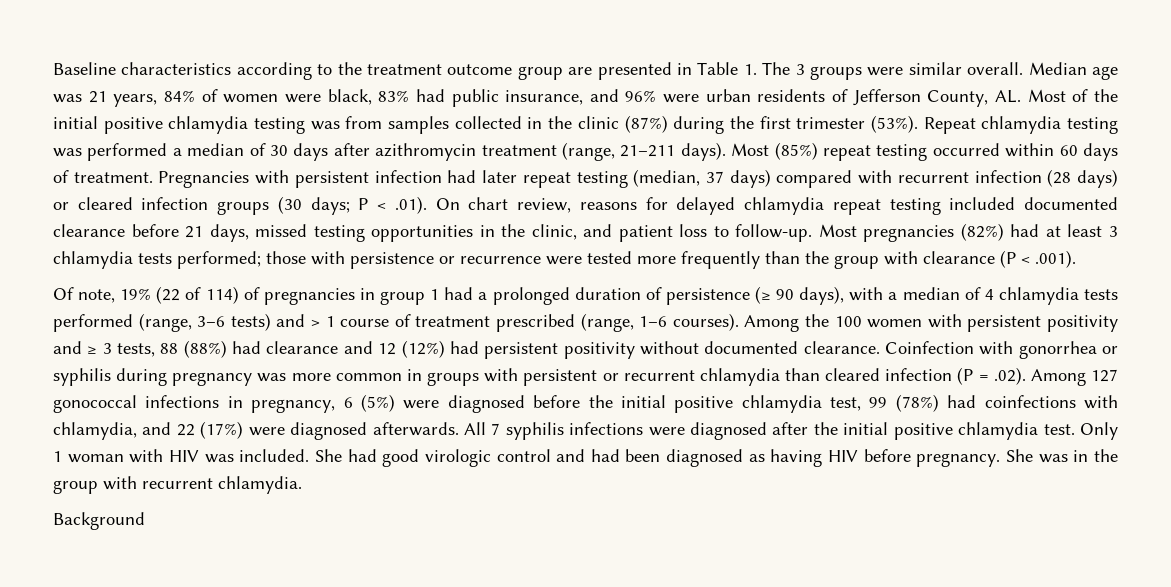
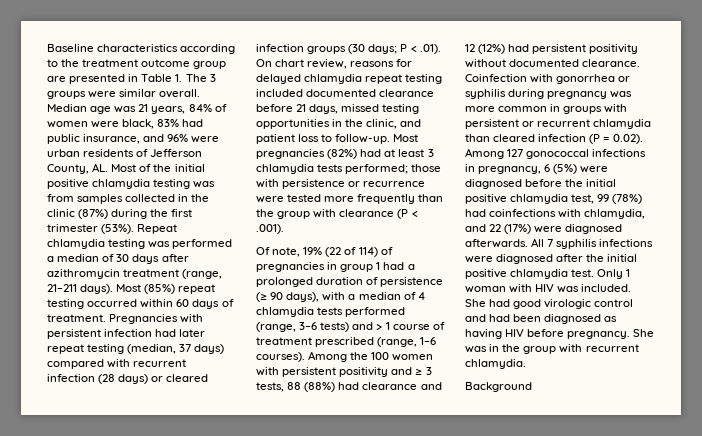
- Coinfection with gonorrhea or syphilis during pregnancy was more common in groups with persistent or recurrent chlamydia than cleared infection (P = .02). Among 127 gonococcal infections in pregnancy, 6 (5%) were diagnosed before the initial positive chlamydia test, 99 (78%) had coinfections with chlamydia, and 22 (17%) were diagnosed afterwards.
+ Coinfection with gonorrhea or syphilis during pregnancy was more common in groups with persistent or recurrent chlamydia than cleared infection (P = 0.02). Among 127 gonococcal infections in pregnancy, 6 (5%) were diagnosed before the initial positive chlamydia test, 99 (78%) had coinfections with chlamydia, and 22 (17%) were diagnosed afterwards.

